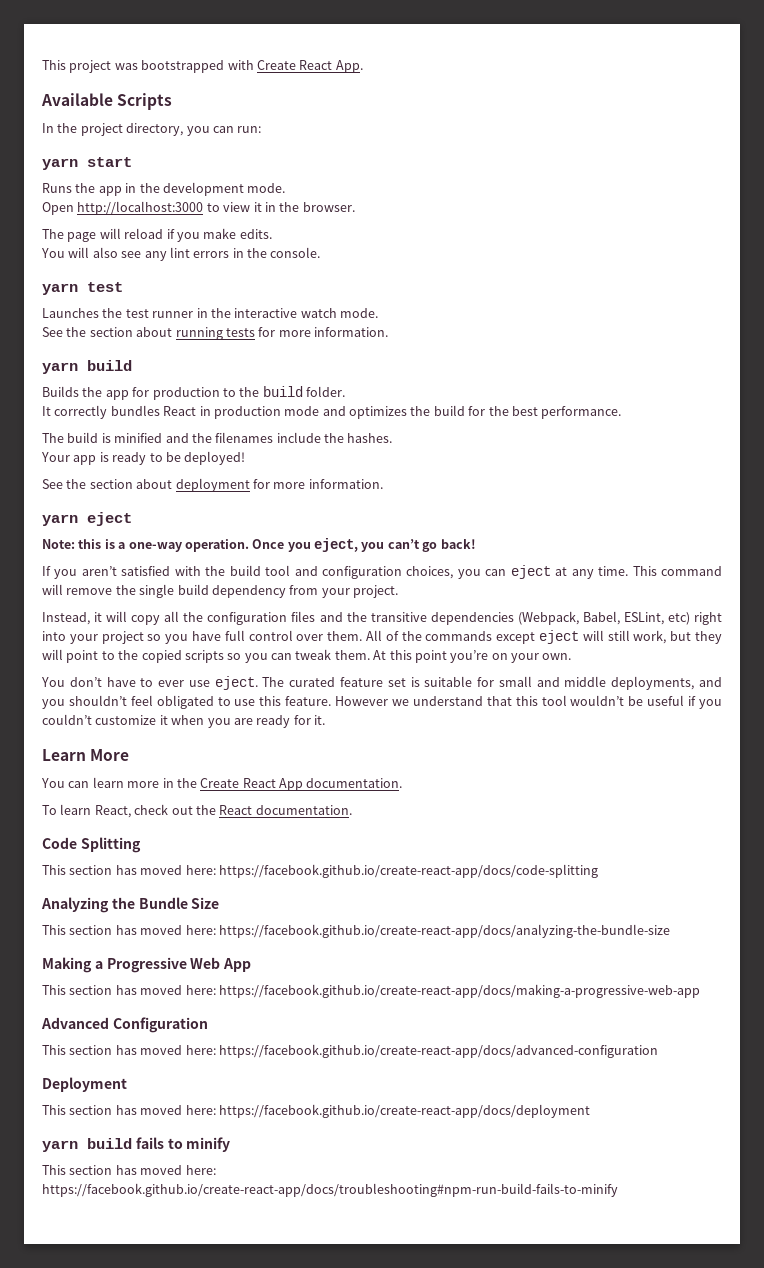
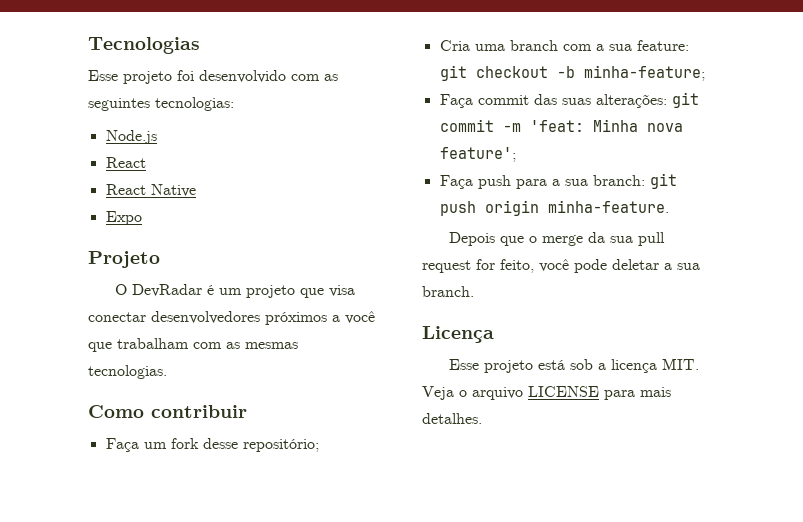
- This project was bootstrapped with Create React App.
- Available Scripts
- In the project directory, you can run:
- yarn start
- Runs the app in the development mode.
- Open http://localhost:3000 to view it in the browser.
- The page will reload if you make edits.
- You will also see any lint errors in the console.
- yarn test
- Launches the test runner in the interactive watch mode.
- See the section about running tests for more information.
- yarn build
- Builds the app for production to the build folder.
- It correctly bundles React in production mode and optimizes the build for the best performance.
- The build is minified and the filenames include the hashes.
- Your app is ready to be deployed!
- See the section about deployment for more information.
- yarn eject
- Note: this is a one-way operation. Once you eject, you can’t go back!
- If you aren’t satisfied with the build tool and configuration choices, you can eject at any time. This command will remove the single build dependency from your project.
- Instead, it will copy all the configuration files and the transitive dependencies (Webpack, Babel, ESLint, etc) right into your project so you have full control over them. All of the commands except eject will still work, but they will point to the copied scripts so you can tweak them. At this point you’re on your own.
- You don’t have to ever use eject. The curated feature set is suitable for small and middle deployments, and you shouldn’t feel obligated to use this feature. However we understand that this tool wouldn’t be useful if you couldn’t customize it when you are ready for it.
- Learn More
- You can learn more in the Create React App documentation.
- To learn React, check out the React documentation.
- Code Splitting
- This section has moved here: https://facebook.github.io/create-react-app/docs/code-splitting
- Analyzing the Bundle Size
- This section has moved here: https://facebook.github.io/create-react-app/docs/analyzing-the-bundle-size
- Making a Progressive Web App
- This section has moved here: https://facebook.github.io/create-react-app/docs/making-a-progressive-web-app
- Advanced Configuration
- This section has moved here: https://facebook.github.io/create-react-app/docs/advanced-configuration
- Deployment
- This section has moved here: https://facebook.github.io/create-react-app/docs/deployment
- yarn build fails to minify
- This section has moved here: https://facebook.github.io/create-react-app/docs/troubleshooting#npm-run-build-fails-to-minify
+ Tecnologias
+ Esse projeto foi desenvolvido com as seguintes tecnologias:
+ Node.js
+ React
+ React Native
+ Expo
+ Projeto
+ O DevRadar é um projeto que visa conectar desenvolvedores próximos a você que trabalham com as mesmas tecnologias.
+ Como contribuir
+ Faça um fork desse repositório;
+ Cria uma branch com a sua feature: git checkout -b minha-feature;
+ Faça commit das suas alterações: git commit -m 'feat: Minha nova feature';
+ Faça push para a sua branch: git push origin minha-feature.
+ Depois que o merge da sua pull request for feito, você pode deletar a sua branch.
+ Licença
+ Esse projeto está sob a licença MIT. Veja o arquivo LICENSE para mais detalhes.

